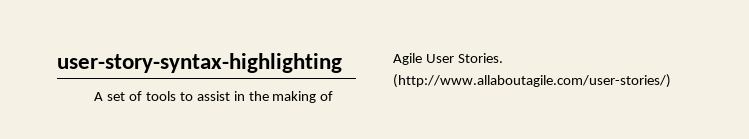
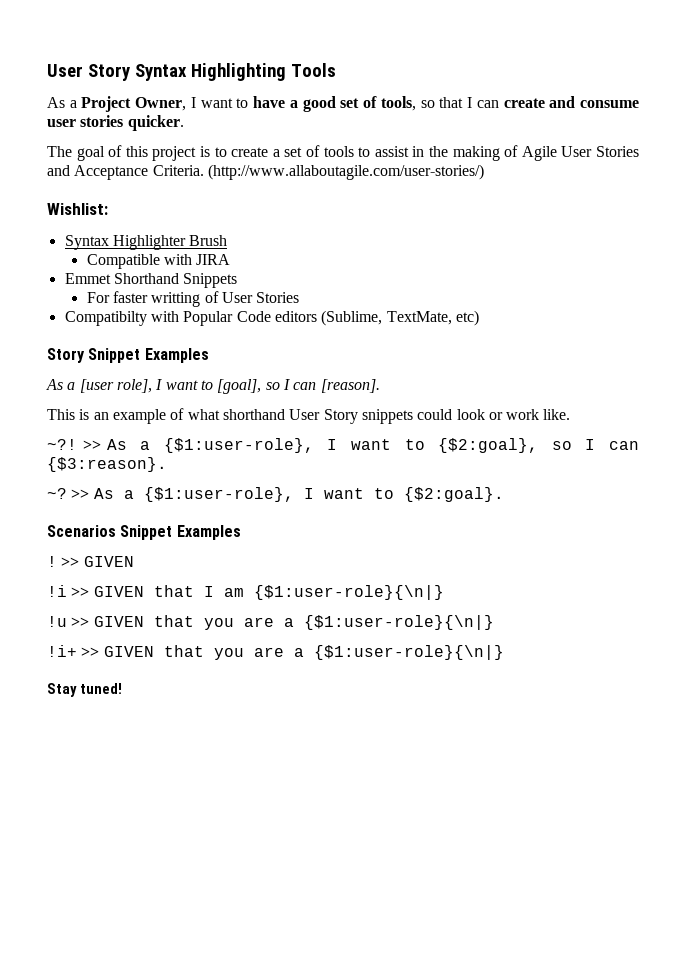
- user-story-syntax-highlighting
- A set of tools to assist in the making of Agile User Stories. (http://www.allaboutagile.com/user-stories/)
+ User Story Syntax Highlighting Tools
+ As a Project Owner, I want to have a good set of tools, so that I can create and consume user stories quicker.
+ The goal of this project is to create a set of tools to assist in the making of Agile User Stories and Acceptance Criteria. (http://www.allaboutagile.com/user-stories/)
+ Wishlist:
+ Syntax Highlighter Brush
+ Compatible with JIRA
+ Emmet Shorthand Snippets
+ For faster writting of User Stories
+ Compatibilty with Popular Code editors (Sublime, TextMate, etc)
+ Story Snippet Examples
+ As a [user role], I want to [goal], so I can [reason].
+ This is an example of what shorthand User Story snippets could look or work like.
+ ~?! >> As a {$1:user-role}, I want to {$2:goal}, so I can {$3:reason}.
+ ~? >> As a {$1:user-role}, I want to {$2:goal}.
+ Scenarios Snippet Examples
+ ! >> GIVEN
+ !i >> GIVEN that I am {$1:user-role}{\n|}
+ !u >> GIVEN that you are a {$1:user-role}{\n|}
+ !i+ >> GIVEN that you are a {$1:user-role}{\n|}
+ Stay tuned!

